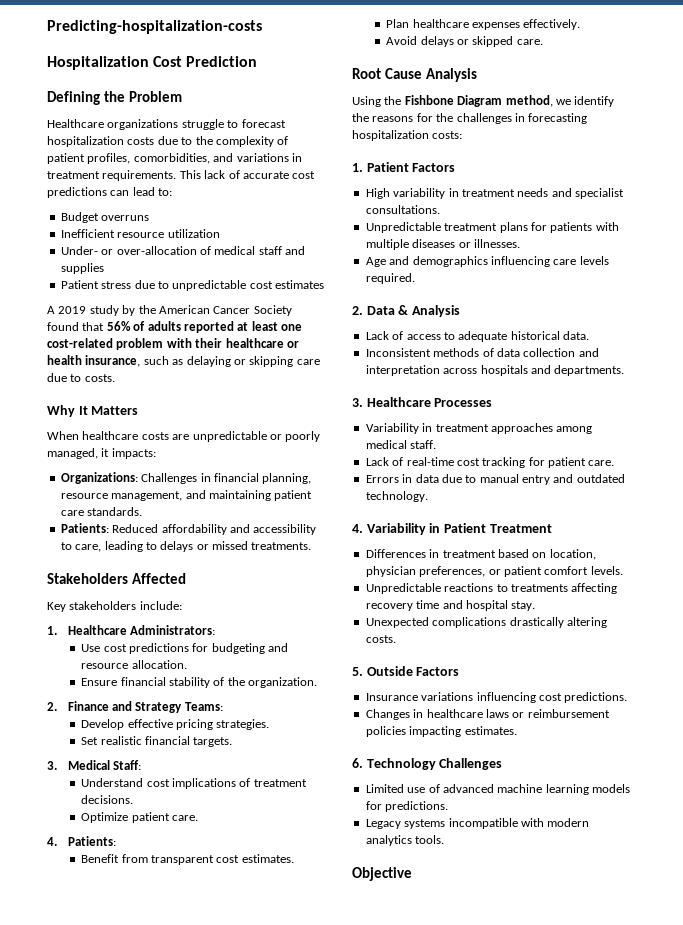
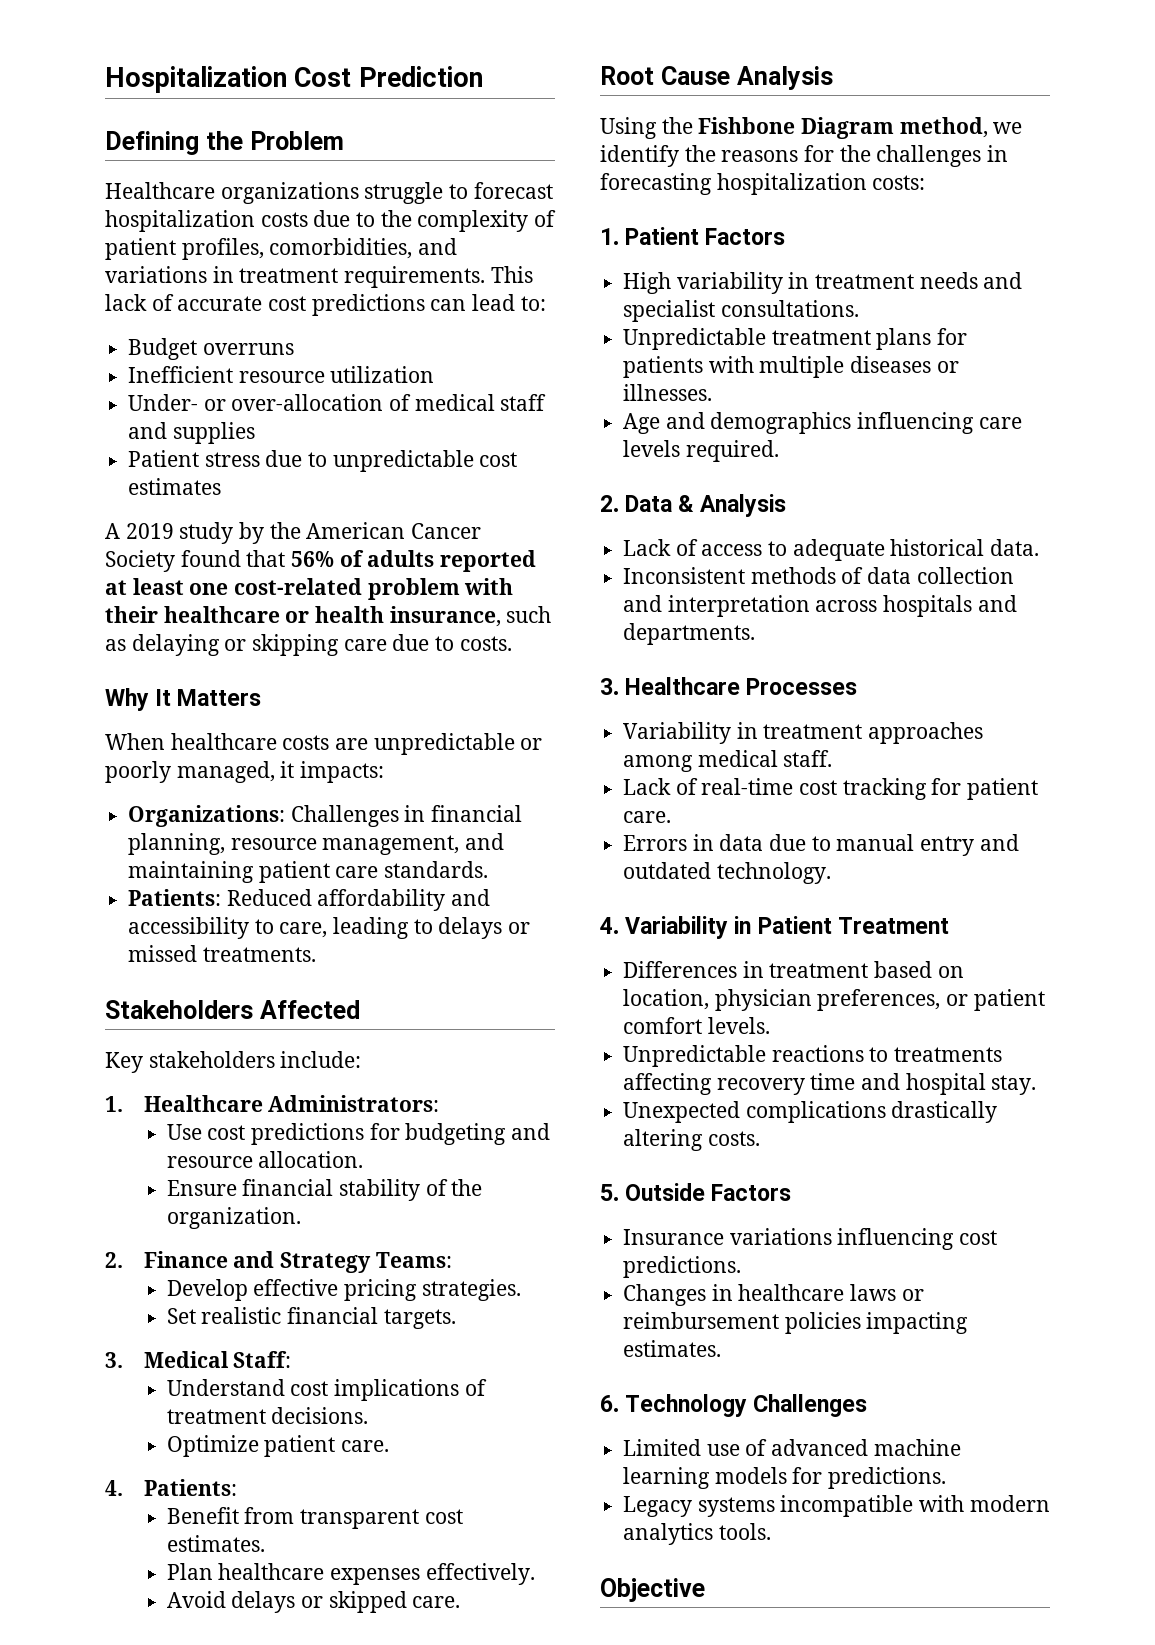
- Predicting-hospitalization-costs

